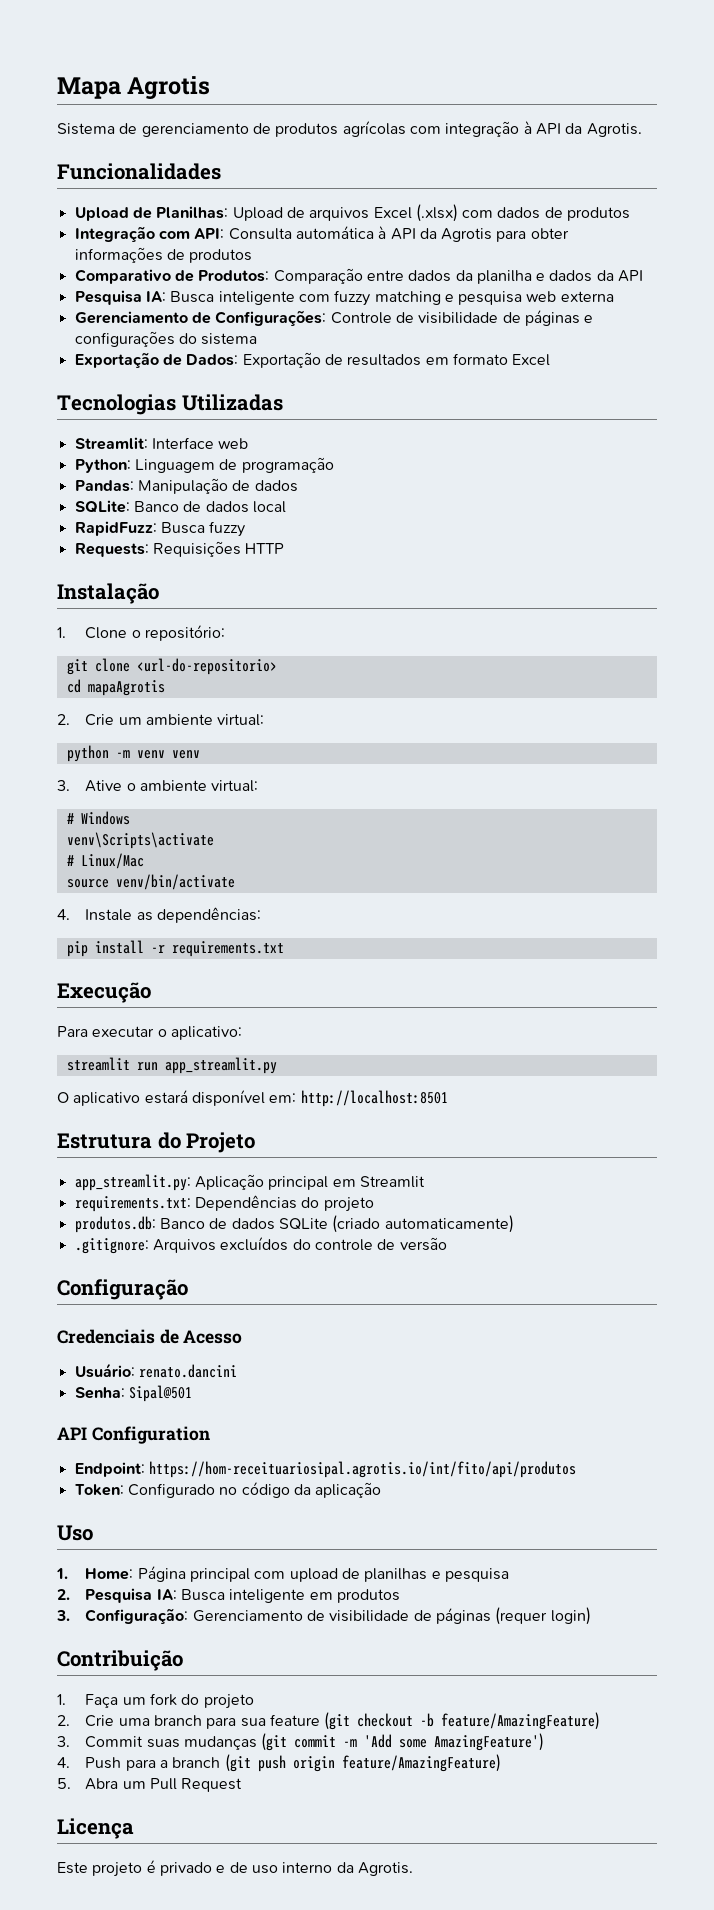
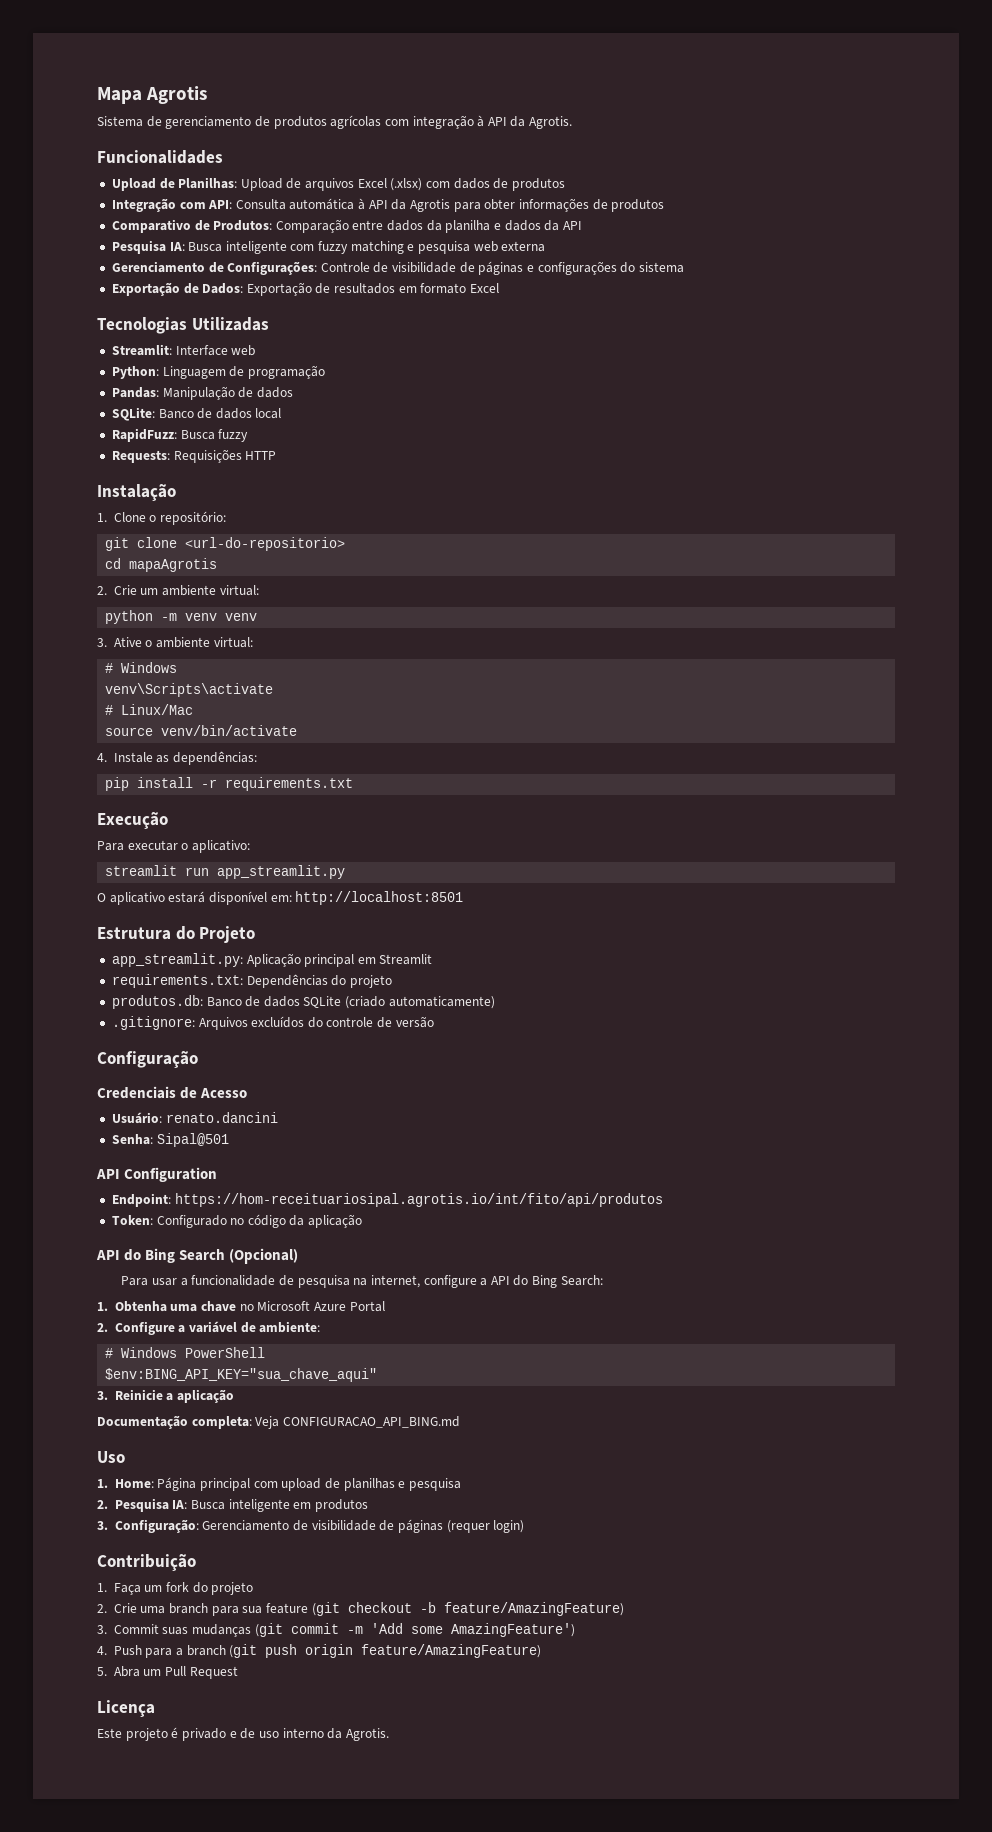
+ API do Bing Search (Opcional)
+ Para usar a funcionalidade de pesquisa na internet, configure a API do Bing Search:
+ 1. Obtenha uma chave no Microsoft Azure Portal
+ 2. Configure a variável de ambiente:
+ # Windows PowerShell
+ $env:BING_API_KEY="sua_chave_aqui"
+ 3. Reinicie a aplicação
+ Documentação completa: Veja CONFIGURACAO_API_BING.md

